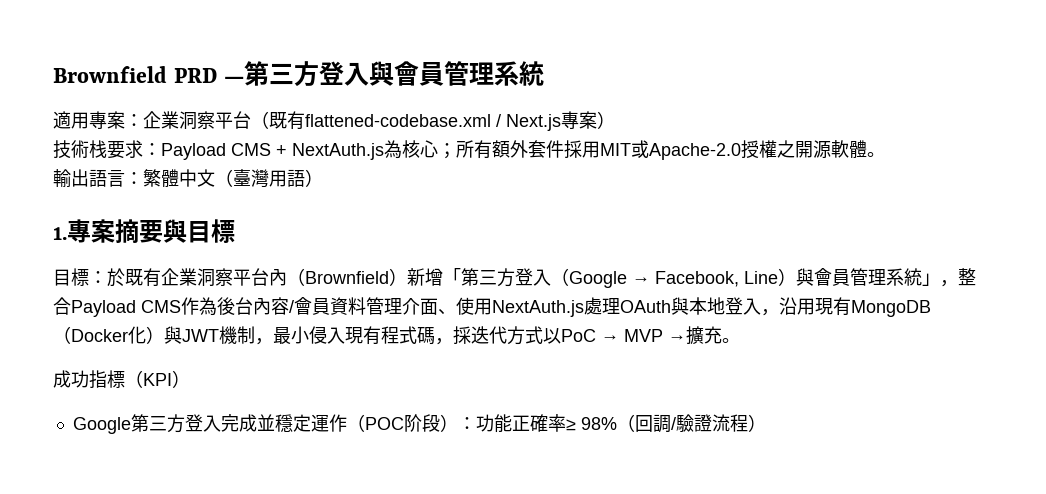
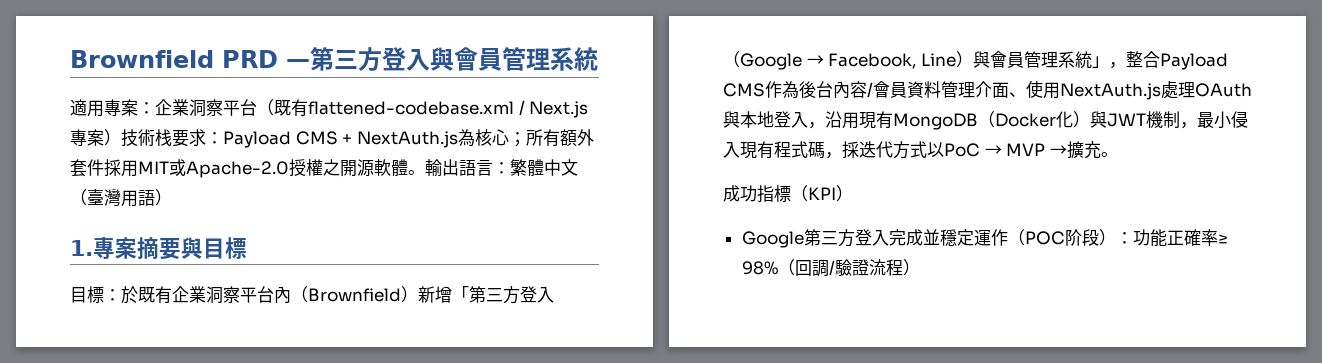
- 適用專案：企業洞察平台（既有flattened-codebase.xml / Next.js專案）
- 技術栈要求：Payload CMS + NextAuth.js為核心；所有額外套件採用MIT或Apache-2.0授權之開源軟體。
- 輸出語言：繁體中文（臺灣用語）
+ 適用專案：企業洞察平台（既有flattened-codebase.xml / Next.js專案）技術栈要求：Payload CMS + NextAuth.js為核心；所有額外套件採用MIT或Apache-2.0授權之開源軟體。輸出語言：繁體中文（臺灣用語）

